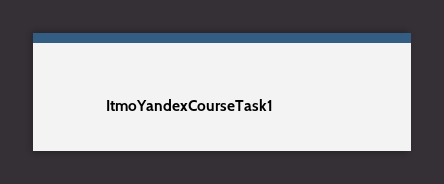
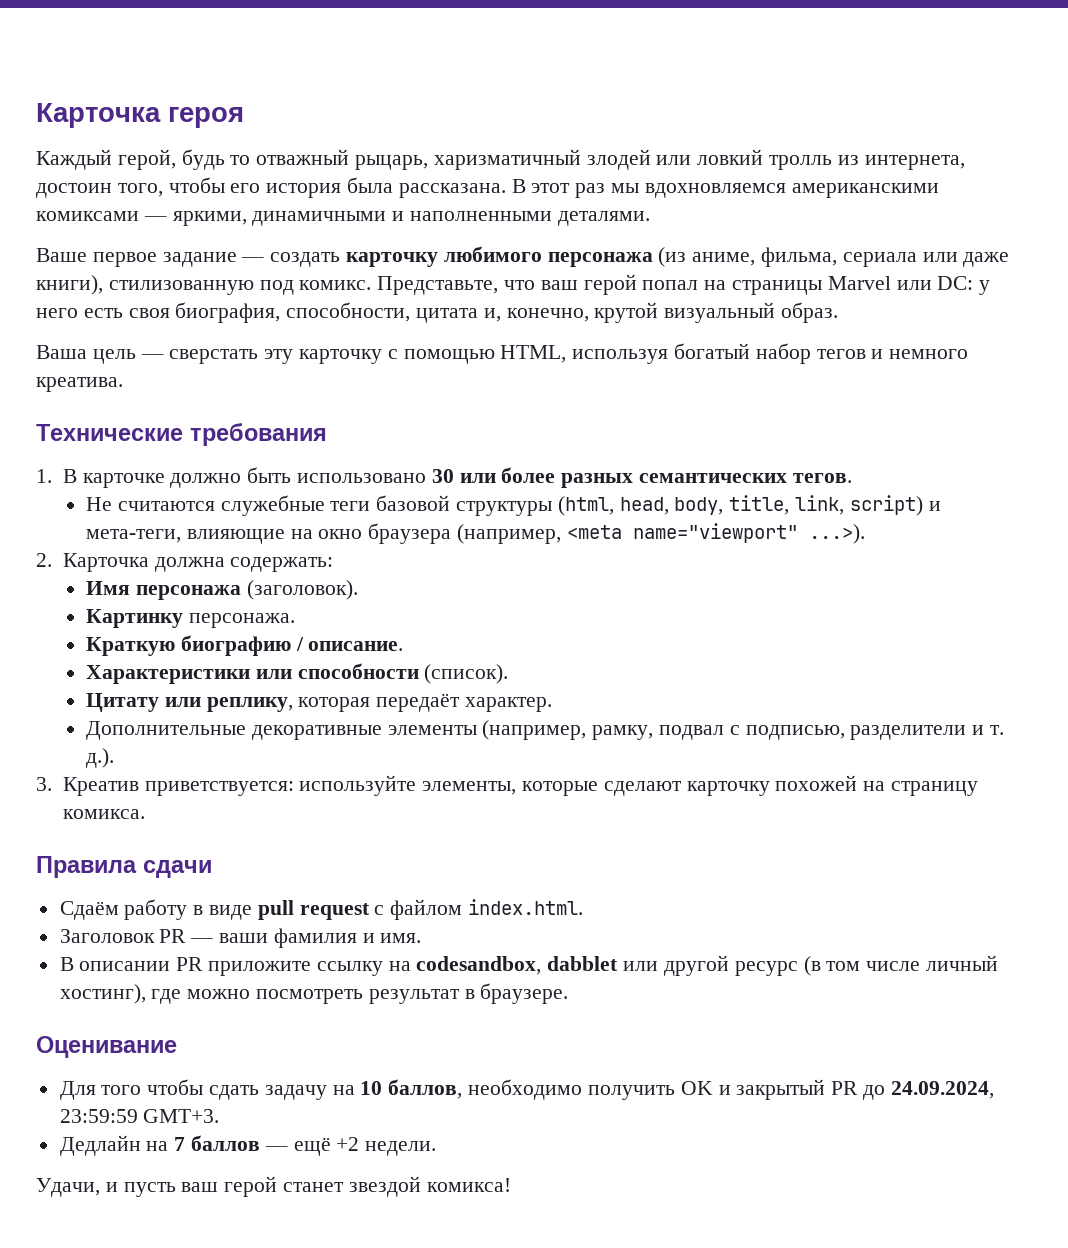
- ItmoYandexCourseTask1
+ Карточка героя
+ Каждый герой, будь то отважный рыцарь, харизматичный злодей или ловкий тролль из интернета, достоин того, чтобы его история была рассказана. В этот раз мы вдохновляемся американскими комиксами — яркими, динамичными и наполненными деталями.
+ Ваше первое задание — создать карточку любимого персонажа (из аниме, фильма, сериала или даже книги), стилизованную под комикс. Представьте, что ваш герой попал на страницы Marvel или DC: у него есть своя биография, способности, цитата и, конечно, крутой визуальный образ.
+ Ваша цель — сверстать эту карточку с помощью HTML, используя богатый набор тегов и немного креатива.
+ Технические требования
+ 1. В карточке должно быть использовано 30 или более разных семантических тегов.
+ Не считаются служебные теги базовой структуры (html, head, body, title, link, script) и мета-теги, влияющие на окно браузера (например, <meta name="viewport" ...>).
+ 2. Карточка должна содержать:
+ Имя персонажа (заголовок).
+ Картинку персонажа.
+ Краткую биографию / описание.
+ Характеристики или способности (список).
+ Цитату или реплику, которая передаёт характер.
+ Дополнительные декоративные элементы (например, рамку, подвал с подписью, разделители и т. д.).
+ 3. Креатив приветствуется: используйте элементы, которые сделают карточку похожей на страницу комикса.
+ Правила сдачи
+ Сдаём работу в виде pull request с файлом index.html.
+ Заголовок PR — ваши фамилия и имя.
+ В описании PR приложите ссылку на codesandbox, dabblet или другой ресурс (в том числе личный хостинг), где можно посмотреть результат в браузере.
+ Оценивание
+ Для того чтобы сдать задачу на 10 баллов, необходимо получить OK и закрытый PR до 24.09.2024, 23:59:59 GMT+3.
+ Дедлайн на 7 баллов — ещё +2 недели.
+ Удачи, и пусть ваш герой станет звездой комикса!

